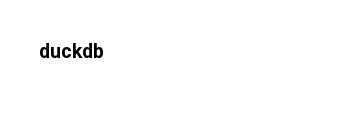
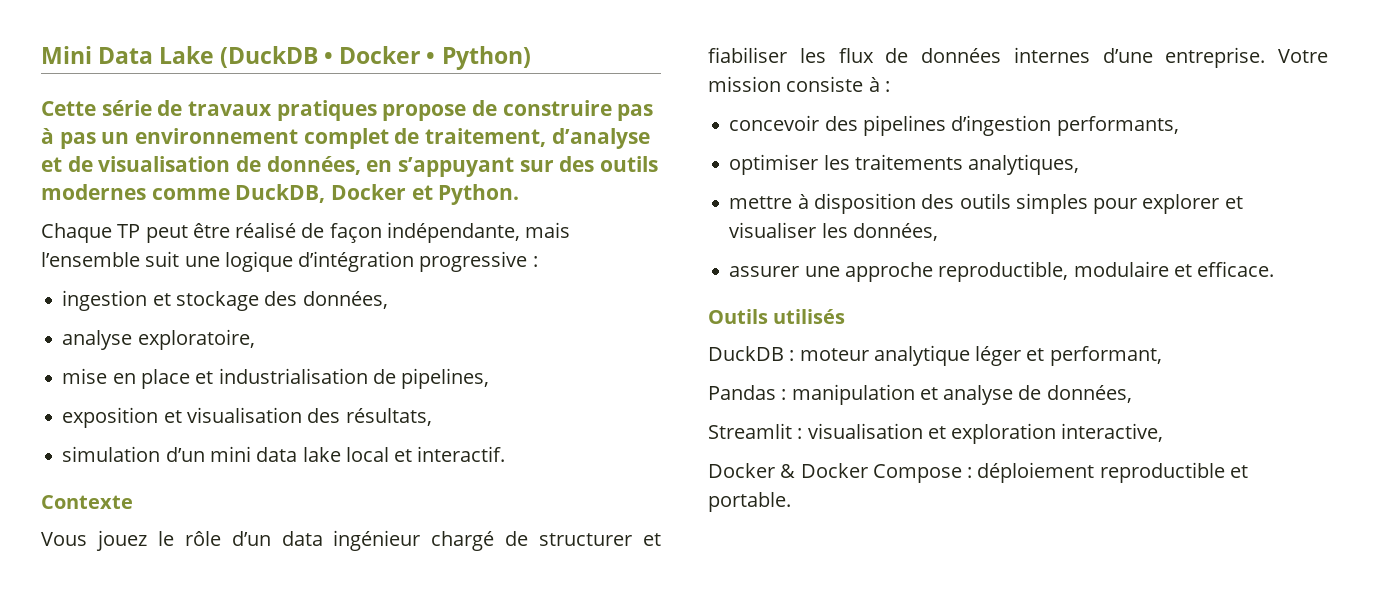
- duckdb
+ Mini Data Lake (DuckDB • Docker • Python)
+ Cette série de travaux pratiques propose de construire pas à pas un environnement complet de traitement, d’analyse et de visualisation de données, en s’appuyant sur des outils modernes comme DuckDB, Docker et Python.
+ Chaque TP peut être réalisé de façon indépendante, mais l’ensemble suit une logique d’intégration progressive :
+ ingestion et stockage des données,
+ analyse exploratoire,
+ mise en place et industrialisation de pipelines,
+ exposition et visualisation des résultats,
+ simulation d’un mini data lake local et interactif.
+ Contexte
+ Vous jouez le rôle d’un data ingénieur chargé de structurer et fiabiliser les flux de données internes d’une entreprise. Votre mission consiste à :
+ concevoir des pipelines d’ingestion performants,
+ optimiser les traitements analytiques,
+ mettre à disposition des outils simples pour explorer et visualiser les données,
+ assurer une approche reproductible, modulaire et efficace.
+ Outils utilisés
+ DuckDB : moteur analytique léger et performant,
+ Pandas : manipulation et analyse de données,
+ Streamlit : visualisation et exploration interactive,
+ Docker & Docker Compose : déploiement reproductible et portable.

